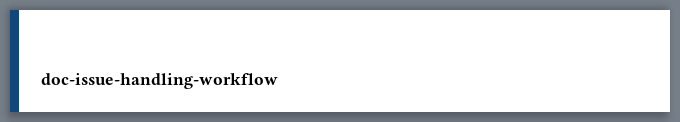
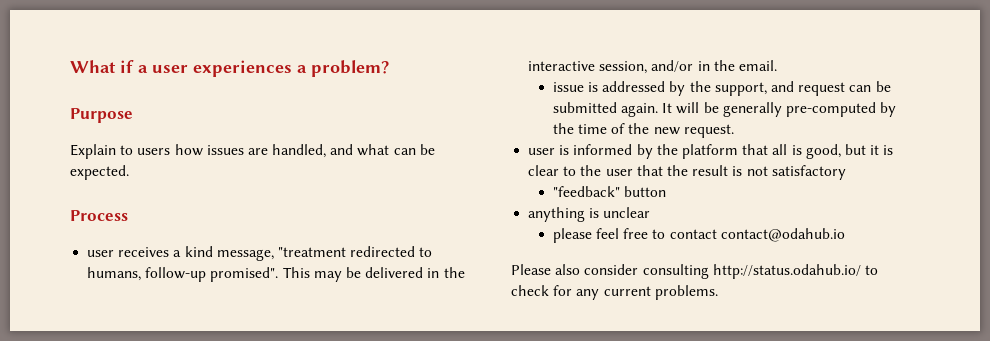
- doc-issue-handling-workflow
+ What if a user experiences a problem?
+ Purpose
+ Explain to users how issues are handled, and what can be expected.
+ Process
+ user receives a kind message, "treatment redirected to humans, follow-up promised". This may be delivered in the interactive session, and/or in the email.
+ issue is addressed by the support, and request can be submitted again. It will be generally pre-computed by the time of the new request.
+ user is informed by the platform that all is good, but it is clear to the user that the result is not satisfactory
+ "feedback" button
+ anything is unclear
+ please feel free to contact contact@odahub.io
+ Please also consider consulting http://status.odahub.io/ to check for any current problems.

